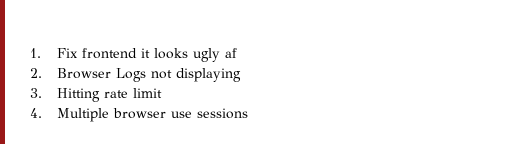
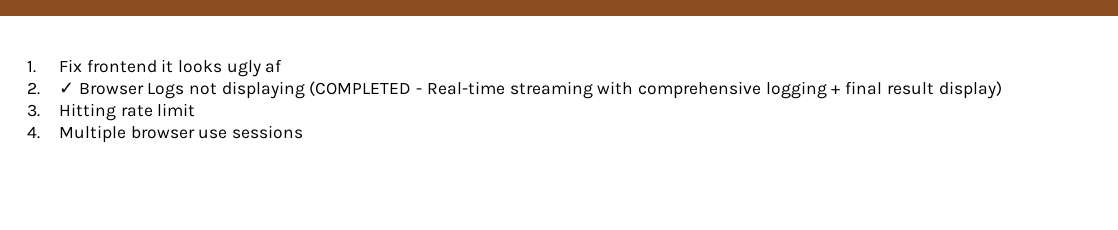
- 2. Browser Logs not displaying
+ 2. ✓ Browser Logs not displaying (COMPLETED - Real-time streaming with comprehensive logging + final result display)

